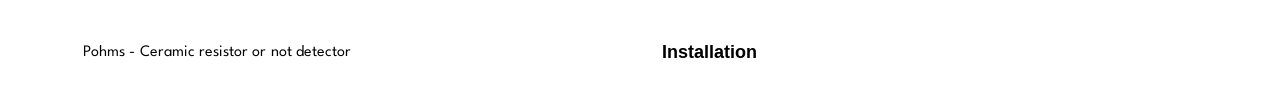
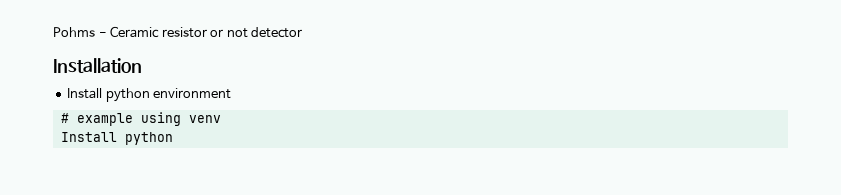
+ Install python environment
+ # example using venv
+ Install python

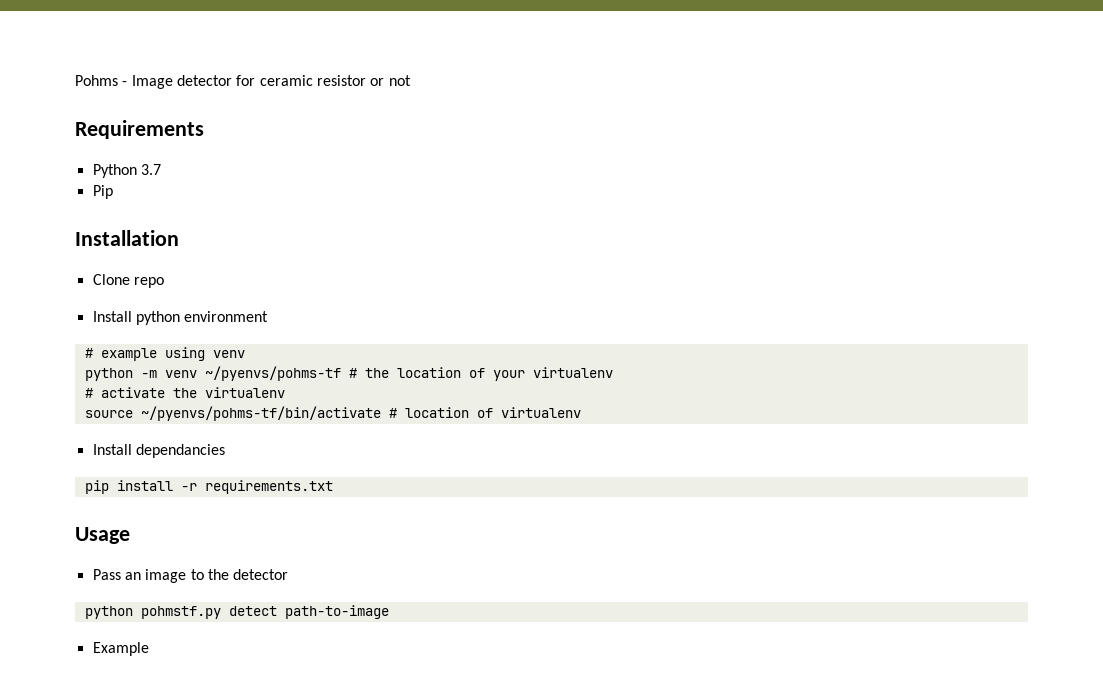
- Pohms - Ceramic resistor or not detector
+ Pohms - Image detector for ceramic resistor or not
+ Requirements
+ Python 3.7
+ Pip
+ Clone repo
  # example using venv
- Install python
+ python -m venv ~/pyenvs/pohms-tf # the location of your virtualenv
+ # activate the virtualenv
+ source ~/pyenvs/pohms-tf/bin/activate # location of virtualenv
+ Install dependancies
+ pip install -r requirements.txt
+ Usage
+ Pass an image to the detector
+ python pohmstf.py detect path-to-image
+ Example

